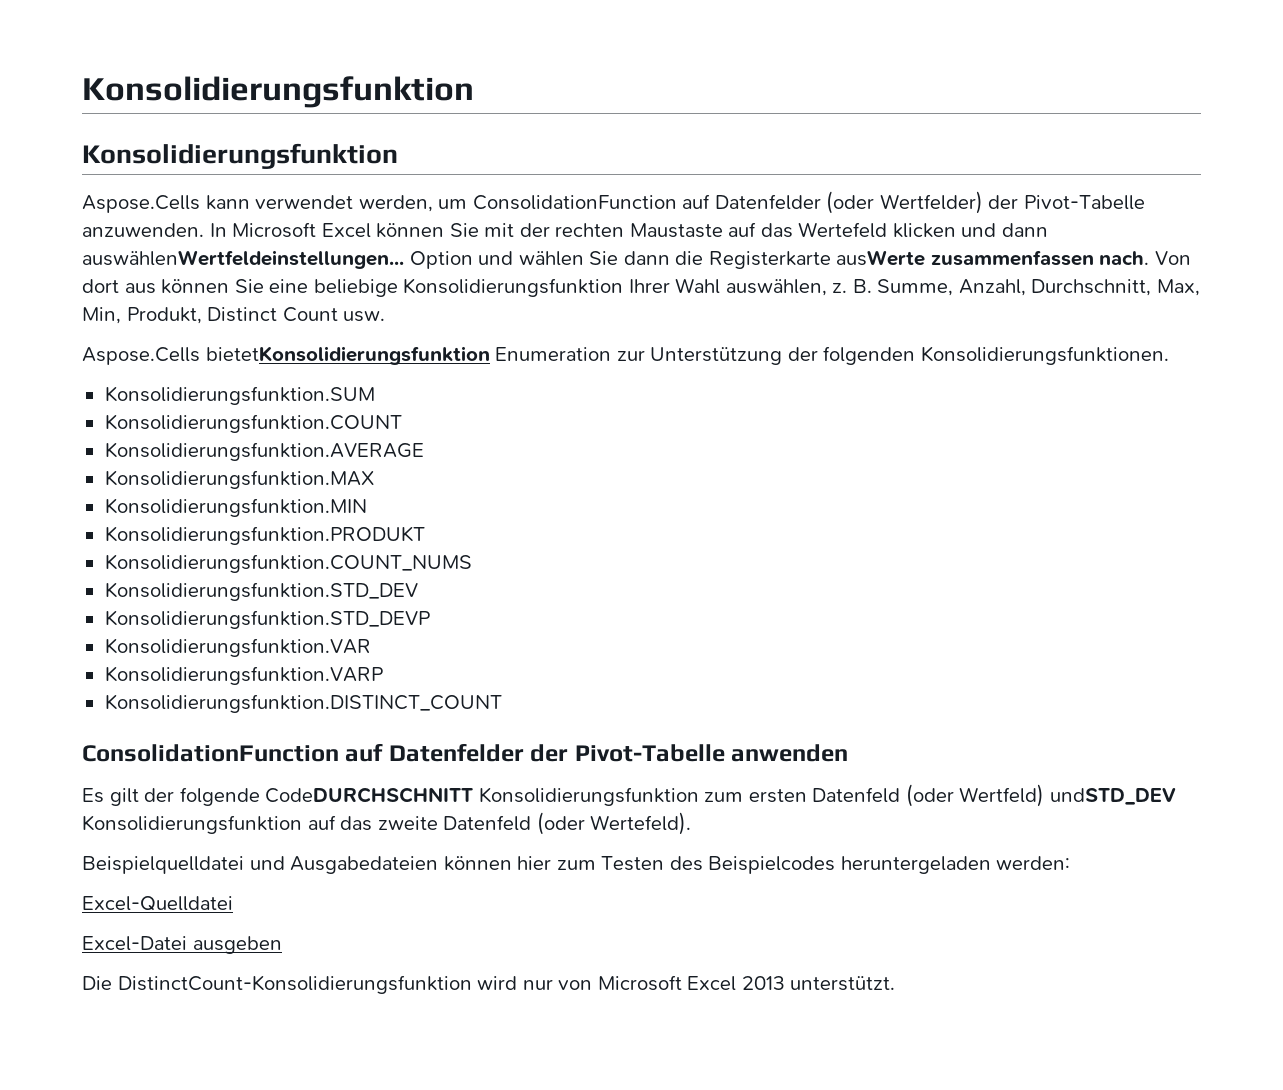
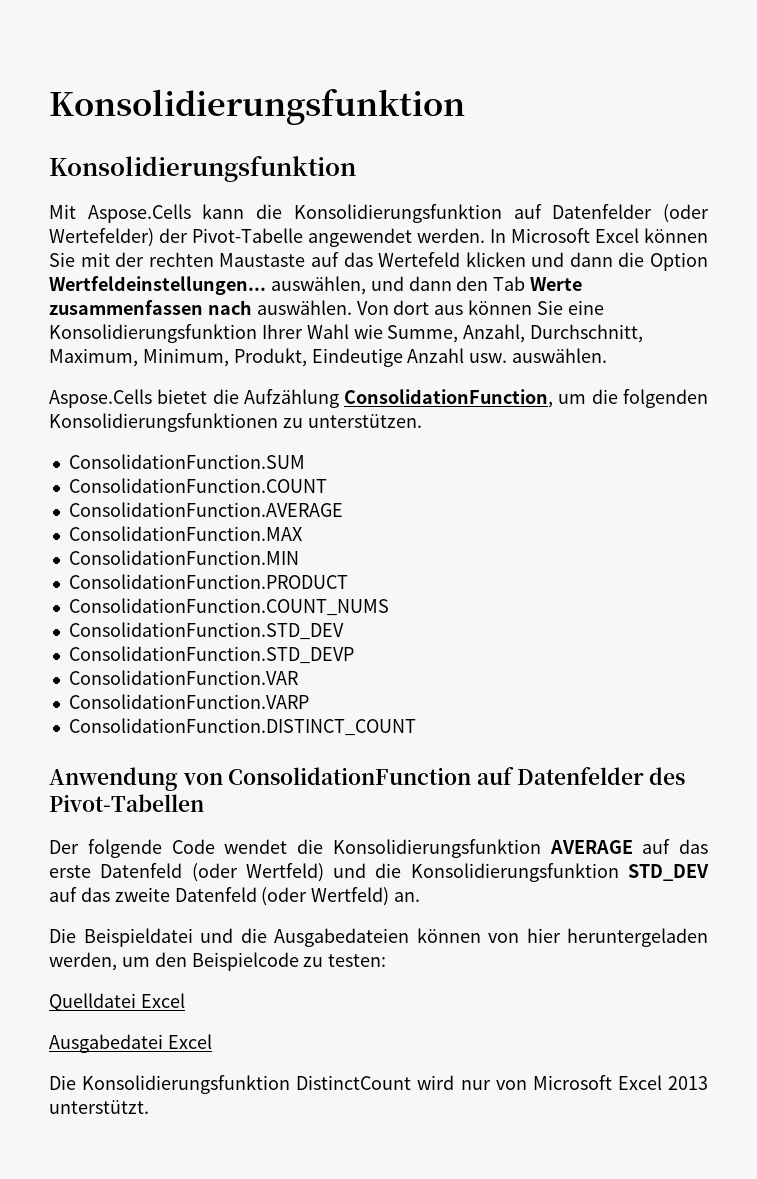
- Aspose.Cells kann verwendet werden, um ConsolidationFunction auf Datenfelder (oder Wertfelder) der Pivot-Tabelle anzuwenden.
+ Mit Aspose.Cells kann die Konsolidierungsfunktion auf Datenfelder (oder Wertefelder) der Pivot-Tabelle angewendet werden.
- In Microsoft Excel können Sie mit der rechten Maustaste auf das Wertefeld klicken und dann auswählenWertfeldeinstellungen... Option und wählen Sie dann die Registerkarte ausWerte zusammenfassen nach.
+ In Microsoft Excel können Sie mit der rechten Maustaste auf das Wertefeld klicken und dann die Option Wertfeldeinstellungen... auswählen, und dann den Tab Werte zusammenfassen nach auswählen.
- Von dort aus können Sie eine beliebige Konsolidierungsfunktion Ihrer Wahl auswählen, z. B. Summe, Anzahl, Durchschnitt, Max, Min, Produkt, Distinct Count usw.
- Aspose.Cells bietetKonsolidierungsfunktion Enumeration zur Unterstützung der folgenden Konsolidierungsfunktionen.
- Konsolidierungsfunktion.SUM
- Konsolidierungsfunktion.COUNT
- Konsolidierungsfunktion.AVERAGE
- Konsolidierungsfunktion.MAX
- Konsolidierungsfunktion.MIN
- Konsolidierungsfunktion.PRODUKT
- Konsolidierungsfunktion.COUNT_NUMS
- Konsolidierungsfunktion.STD_DEV
- Konsolidierungsfunktion.STD_DEVP
- Konsolidierungsfunktion.VAR
- Konsolidierungsfunktion.VARP
- Konsolidierungsfunktion.DISTINCT_COUNT
- ConsolidationFunction auf Datenfelder der Pivot-Tabelle anwenden
- Es gilt der folgende CodeDURCHSCHNITT Konsolidierungsfunktion zum ersten Datenfeld (oder Wertfeld) undSTD_DEV Konsolidierungsfunktion auf das zweite Datenfeld (oder Wertefeld).
- Beispielquelldatei und Ausgabedateien können hier zum Testen des Beispielcodes heruntergeladen werden:
- Excel-Quelldatei
- Excel-Datei ausgeben
- Die DistinctCount-Konsolidierungsfunktion wird nur von Microsoft Excel 2013 unterstützt.
+ Von dort aus können Sie eine Konsolidierungsfunktion Ihrer Wahl wie Summe, Anzahl, Durchschnitt, Maximum, Minimum, Produkt, Eindeutige Anzahl usw. auswählen.
+ Aspose.Cells bietet die Aufzählung ConsolidationFunction, um die folgenden Konsolidierungsfunktionen zu unterstützen.
+ ConsolidationFunction.SUM
+ ConsolidationFunction.COUNT
+ ConsolidationFunction.AVERAGE
+ ConsolidationFunction.MAX
+ ConsolidationFunction.MIN
+ ConsolidationFunction.PRODUCT
+ ConsolidationFunction.COUNT_NUMS
+ ConsolidationFunction.STD_DEV
+ ConsolidationFunction.STD_DEVP
+ ConsolidationFunction.VAR
+ ConsolidationFunction.VARP
+ ConsolidationFunction.DISTINCT_COUNT
+ Anwendung von ConsolidationFunction auf Datenfelder des Pivot-Tabellen
+ Der folgende Code wendet die Konsolidierungsfunktion AVERAGE auf das erste Datenfeld (oder Wertfeld) und die Konsolidierungsfunktion STD_DEV auf das zweite Datenfeld (oder Wertfeld) an.
+ Die Beispieldatei und die Ausgabedateien können von hier heruntergeladen werden, um den Beispielcode zu testen:
+ Quelldatei Excel
+ Ausgabedatei Excel
+ Die Konsolidierungsfunktion DistinctCount wird nur von Microsoft Excel 2013 unterstützt.

